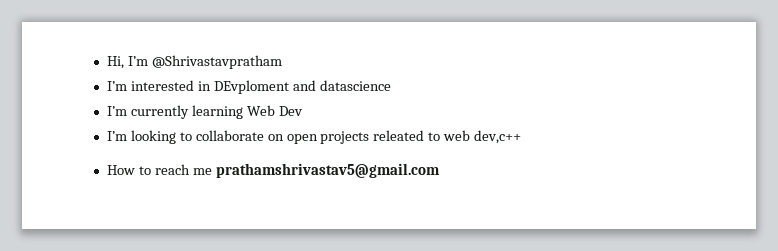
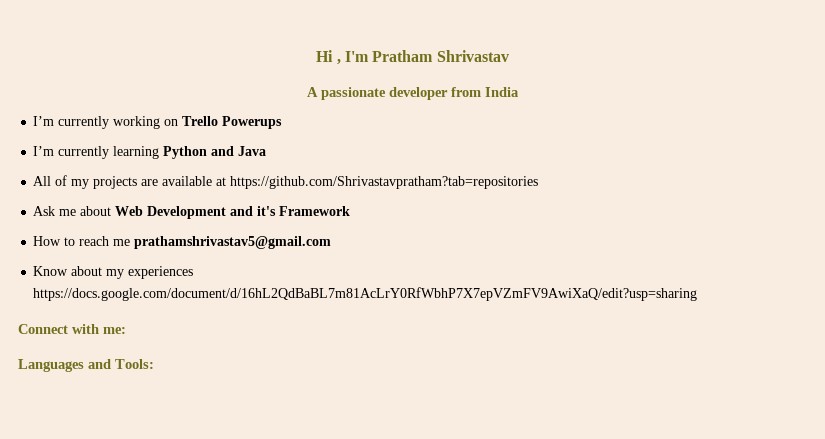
- Hi, I’m @Shrivastavpratham
- I’m interested in DEvploment and datascience
- I’m currently learning Web Dev
- I’m looking to collaborate on open projects releated to web dev,c++
+ Hi , I'm Pratham Shrivastav
+ A passionate developer from India
+ I’m currently working on Trello Powerups
+ I’m currently learning Python and Java
+ All of my projects are available at https://github.com/Shrivastavpratham?tab=repositories
+ Ask me about Web Development and it's Framework
+ Know about my experiences https://docs.google.com/document/d/16hL2QdBaBL7m81AcLrY0RfWbhP7X7epVZmFV9AwiXaQ/edit?usp=sharing
+ Connect with me:
+ Languages and Tools:

